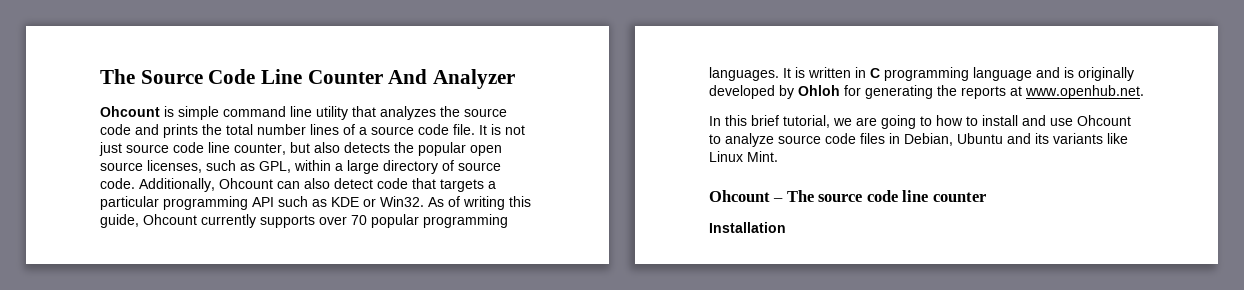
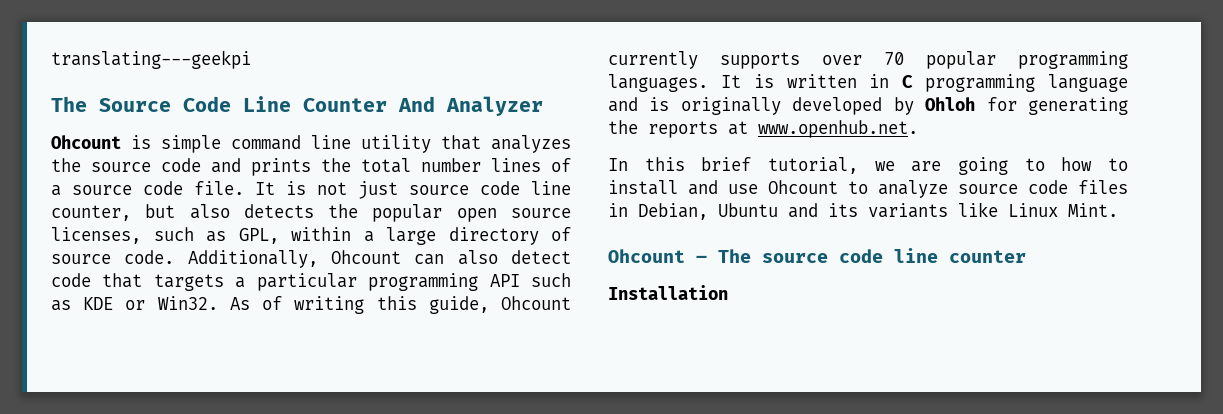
+ translating---geekpi

